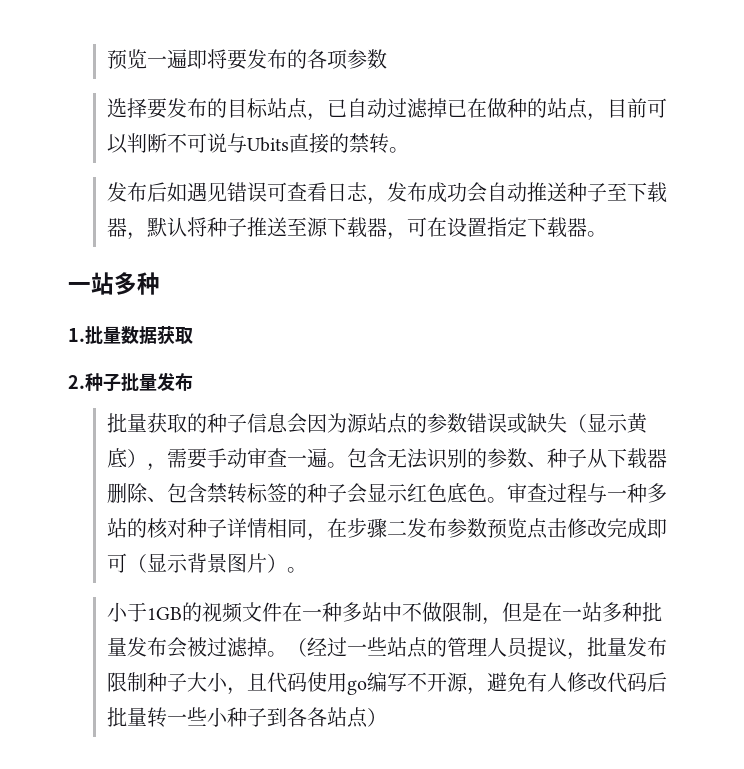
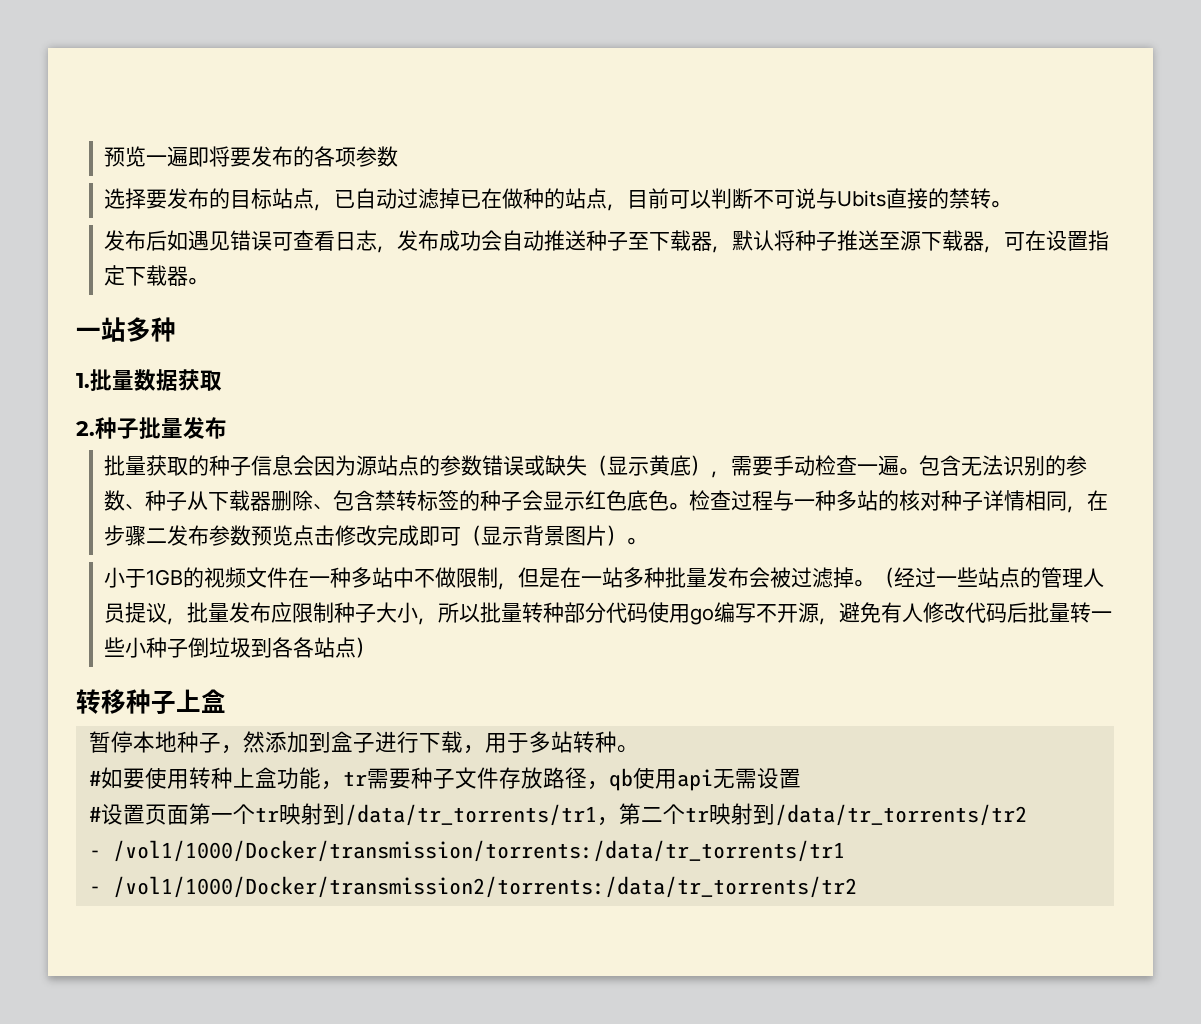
- 批量获取的种子信息会因为源站点的参数错误或缺失（显示黄底），需要手动审查一遍。
+ 批量获取的种子信息会因为源站点的参数错误或缺失（显示黄底），需要手动检查一遍。
- 审查过程与一种多站的核对种子详情相同，在步骤二发布参数预览点击修改完成即可（显示背景图片）。
+ 检查过程与一种多站的核对种子详情相同，在步骤二发布参数预览点击修改完成即可（显示背景图片）。
- （经过一些站点的管理人员提议，批量发布限制种子大小，且代码使用go编写不开源，避免有人修改代码后批量转一些小种子到各各站点）
+ （经过一些站点的管理人员提议，批量发布应限制种子大小，所以批量转种部分代码使用go编写不开源，避免有人修改代码后批量转一些小种子倒垃圾到各各站点）
+ 转移种子上盒
+ 暂停本地种子，然添加到盒子进行下载，用于多站转种。
+ #如要使用转种上盒功能，tr需要种子文件存放路径，qb使用api无需设置
+ #设置页面第一个tr映射到/data/tr_torrents/tr1，第二个tr映射到/data/tr_torrents/tr2
+ - /vol1/1000/Docker/transmission/torrents:/data/tr_torrents/tr1
+ - /vol1/1000/Docker/transmission2/torrents:/data/tr_torrents/tr2

